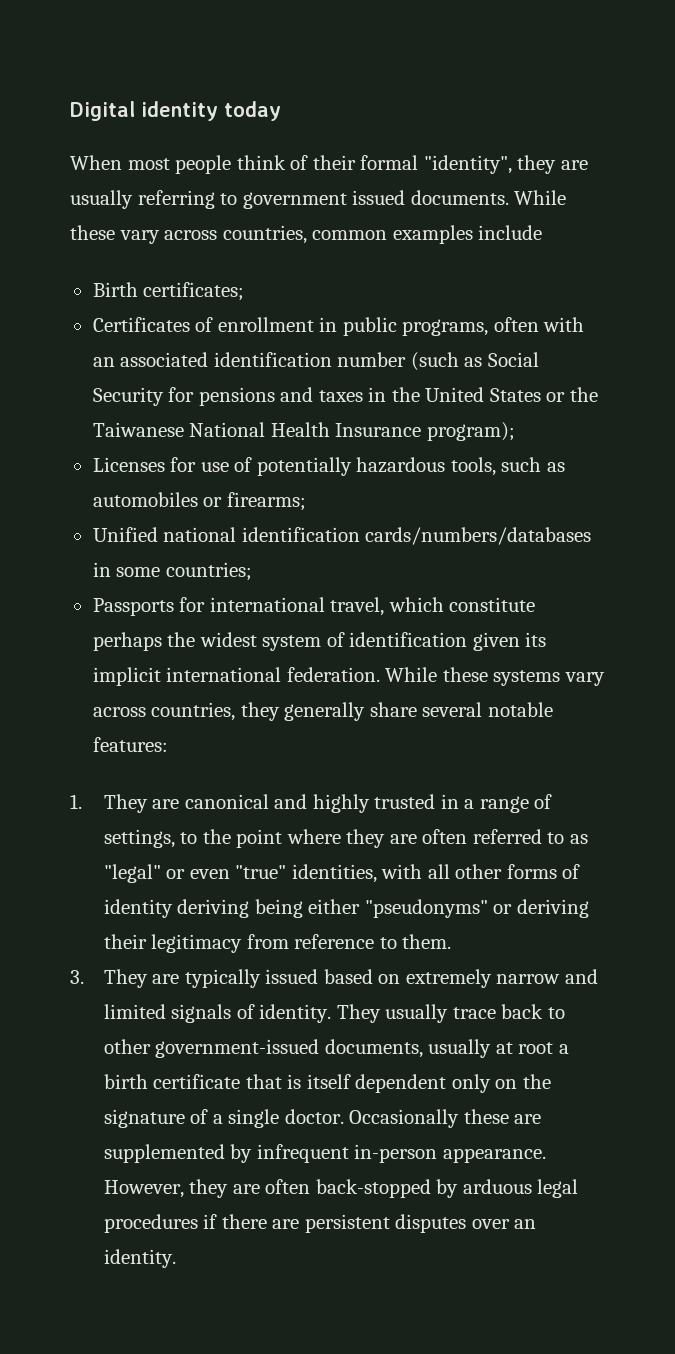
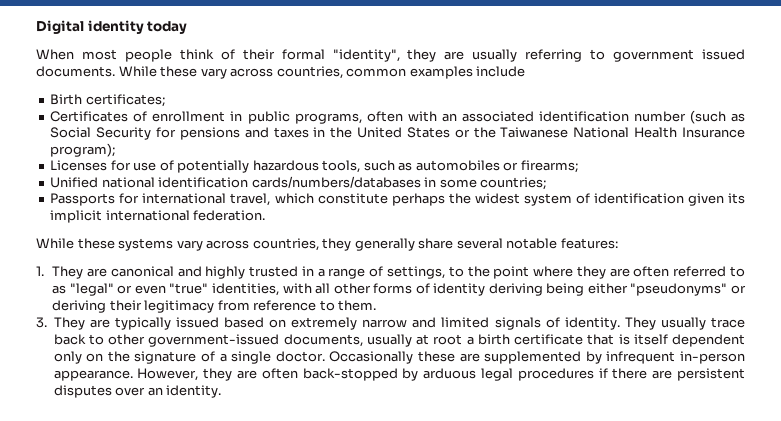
- Passports for international travel, which constitute perhaps the widest system of identification given its implicit international federation. While these systems vary across countries, they generally share several notable features:
+ Passports for international travel, which constitute perhaps the widest system of identification given its implicit international federation.
+ While these systems vary across countries, they generally share several notable features:

